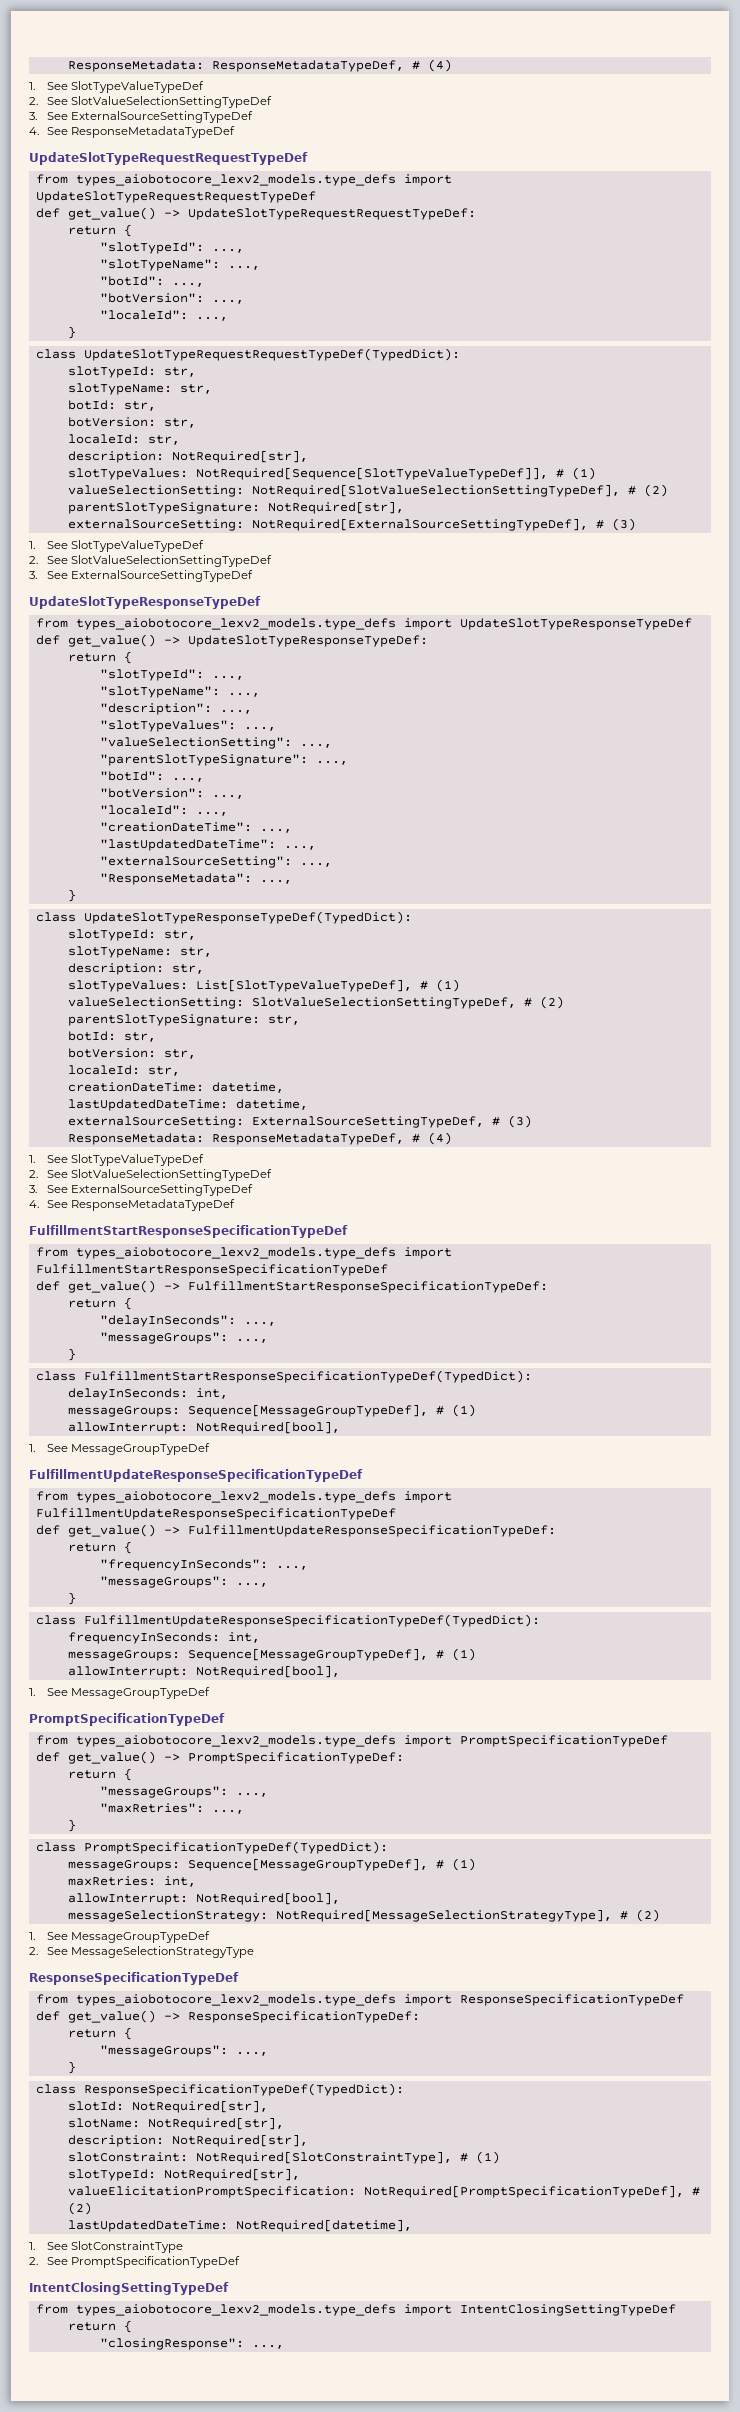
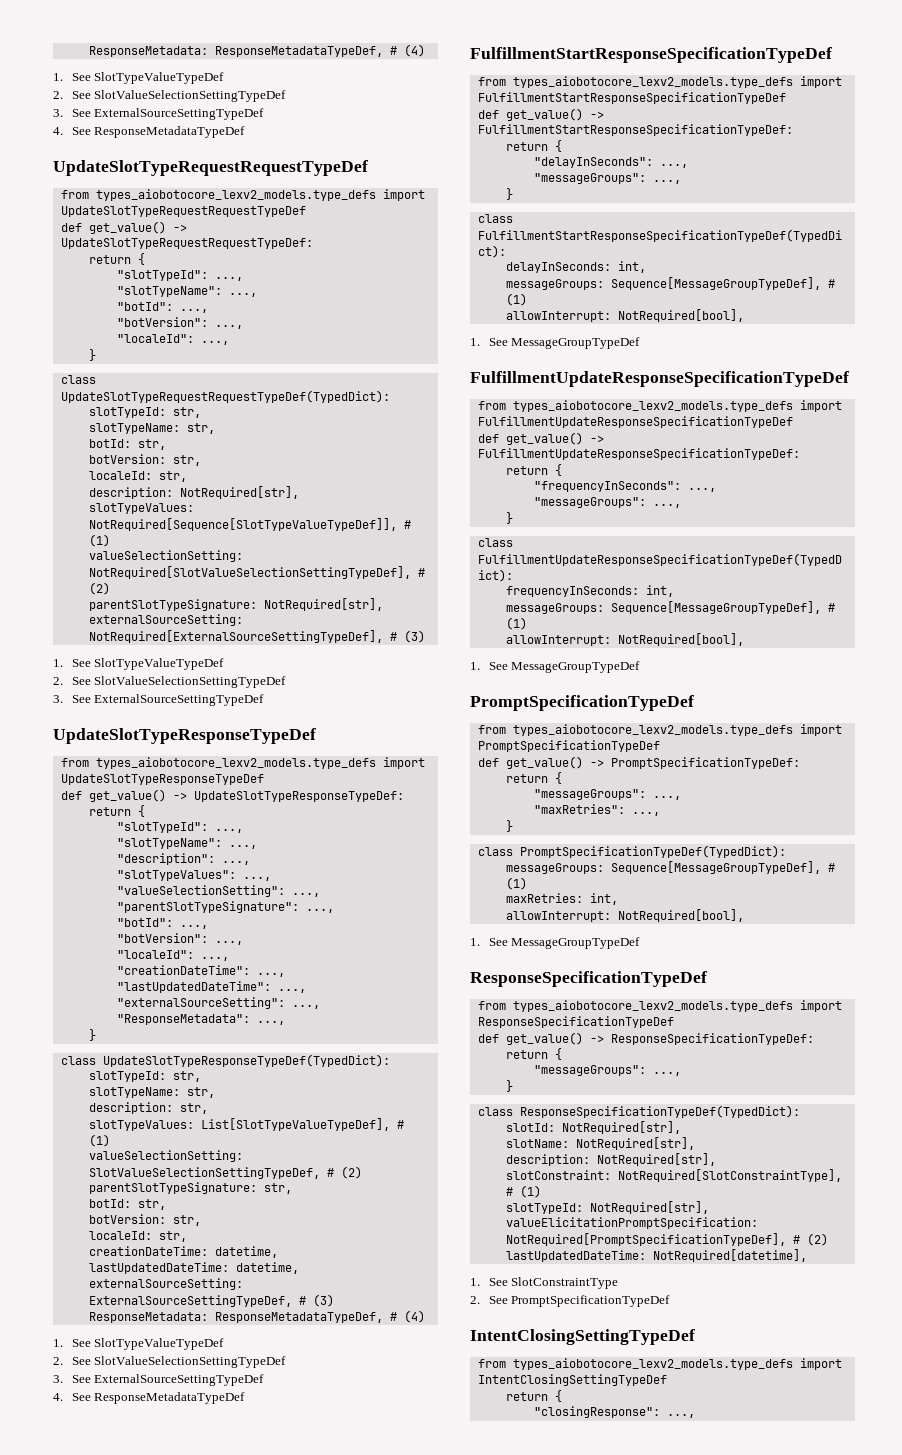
  maxRetries: int,
  allowInterrupt: NotRequired[bool],
- messageSelectionStrategy: NotRequired[MessageSelectionStrategyType], # (2)
  1. See MessageGroupTypeDef
- 2. See MessageSelectionStrategyType

